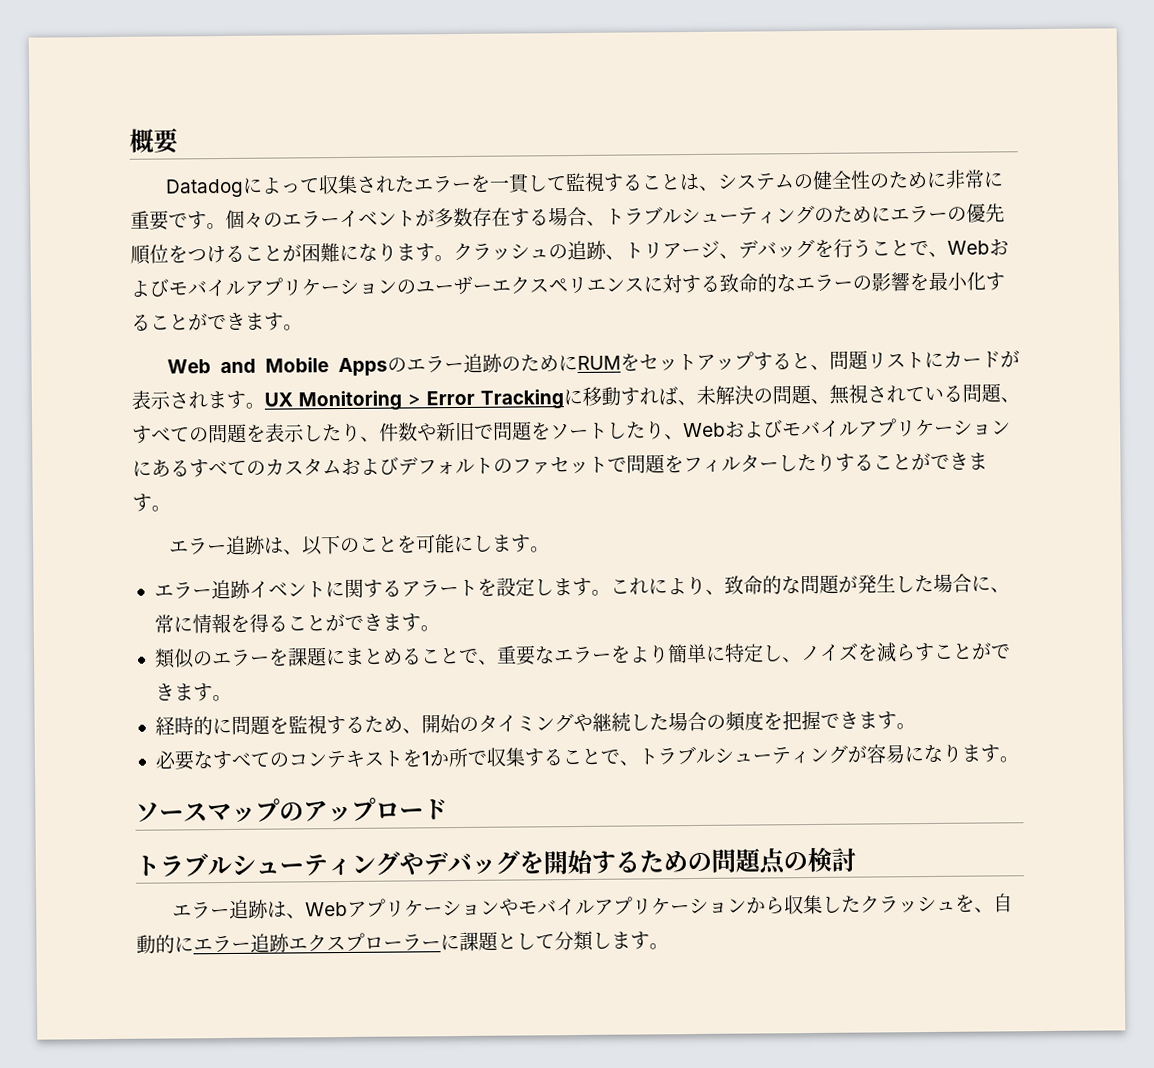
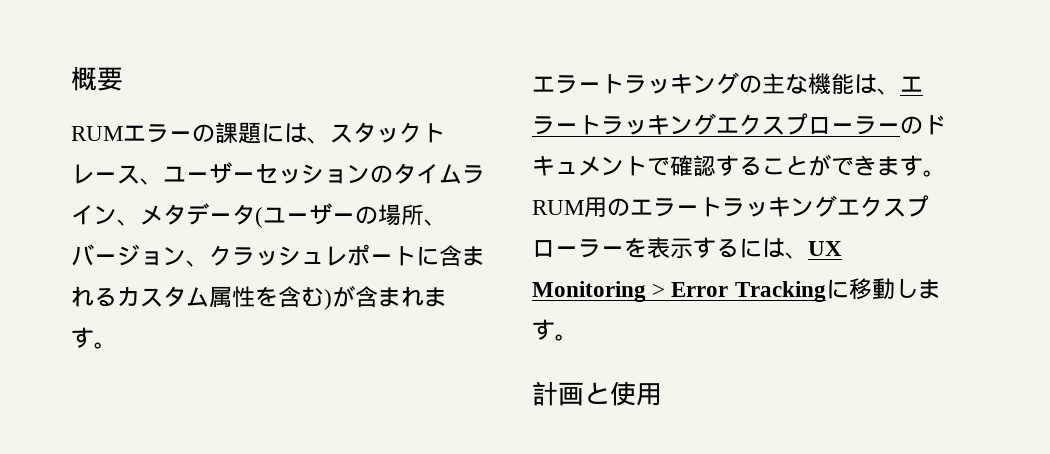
- Datadogによって収集されたエラーを一貫して監視することは、システムの健全性のために非常に重要です。個々のエラーイベントが多数存在する場合、トラブルシューティングのためにエラーの優先順位をつけることが困難になります。クラッシュの追跡、トリアージ、デバッグを行うことで、Webおよびモバイルアプリケーションのユーザーエクスペリエンスに対する致命的なエラーの影響を最小化することができます。
- Web and Mobile Appsのエラー追跡のためにRUMをセットアップすると、問題リストにカードが表示されます。UX Monitoring > Error Trackingに移動すれば、未解決の問題、無視されている問題、すべての問題を表示したり、件数や新旧で問題をソートしたり、Webおよびモバイルアプリケーションにあるすべてのカスタムおよびデフォルトのファセットで問題をフィルターしたりすることができます。
- エラー追跡は、以下のことを可能にします。
- エラー追跡イベントに関するアラートを設定します。これにより、致命的な問題が発生した場合に、常に情報を得ることができます。
- 類似のエラーを課題にまとめることで、重要なエラーをより簡単に特定し、ノイズを減らすことができます。
- 経時的に問題を監視するため、開始のタイミングや継続した場合の頻度を把握できます。
- 必要なすべてのコンテキストを1か所で収集することで、トラブルシューティングが容易になります。
- ソースマップのアップロード
- トラブルシューティングやデバッグを開始するための問題点の検討
- エラー追跡は、Webアプリケーションやモバイルアプリケーションから収集したクラッシュを、自動的にエラー追跡エクスプローラーに課題として分類します。
+ RUMエラーの課題には、スタックトレース、ユーザーセッションのタイムライン、メタデータ(ユーザーの場所、バージョン、クラッシュレポートに含まれるカスタム属性を含む)が含まれます。
+ エラートラッキングの主な機能は、エラートラッキングエクスプローラーのドキュメントで確認することができます。RUM用のエラートラッキングエクスプローラーを表示するには、UX Monitoring > Error Trackingに移動します。
+ 計画と使用

